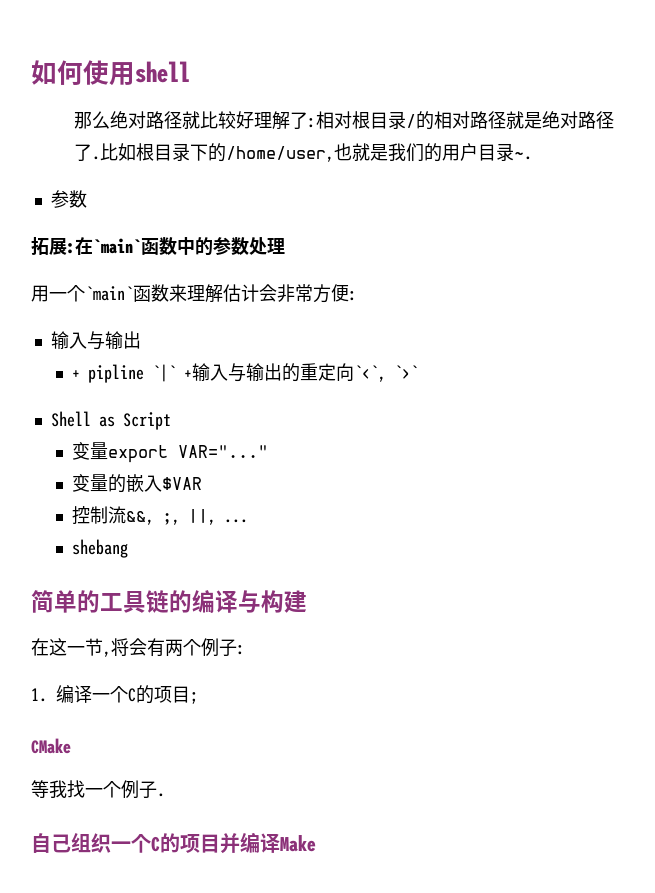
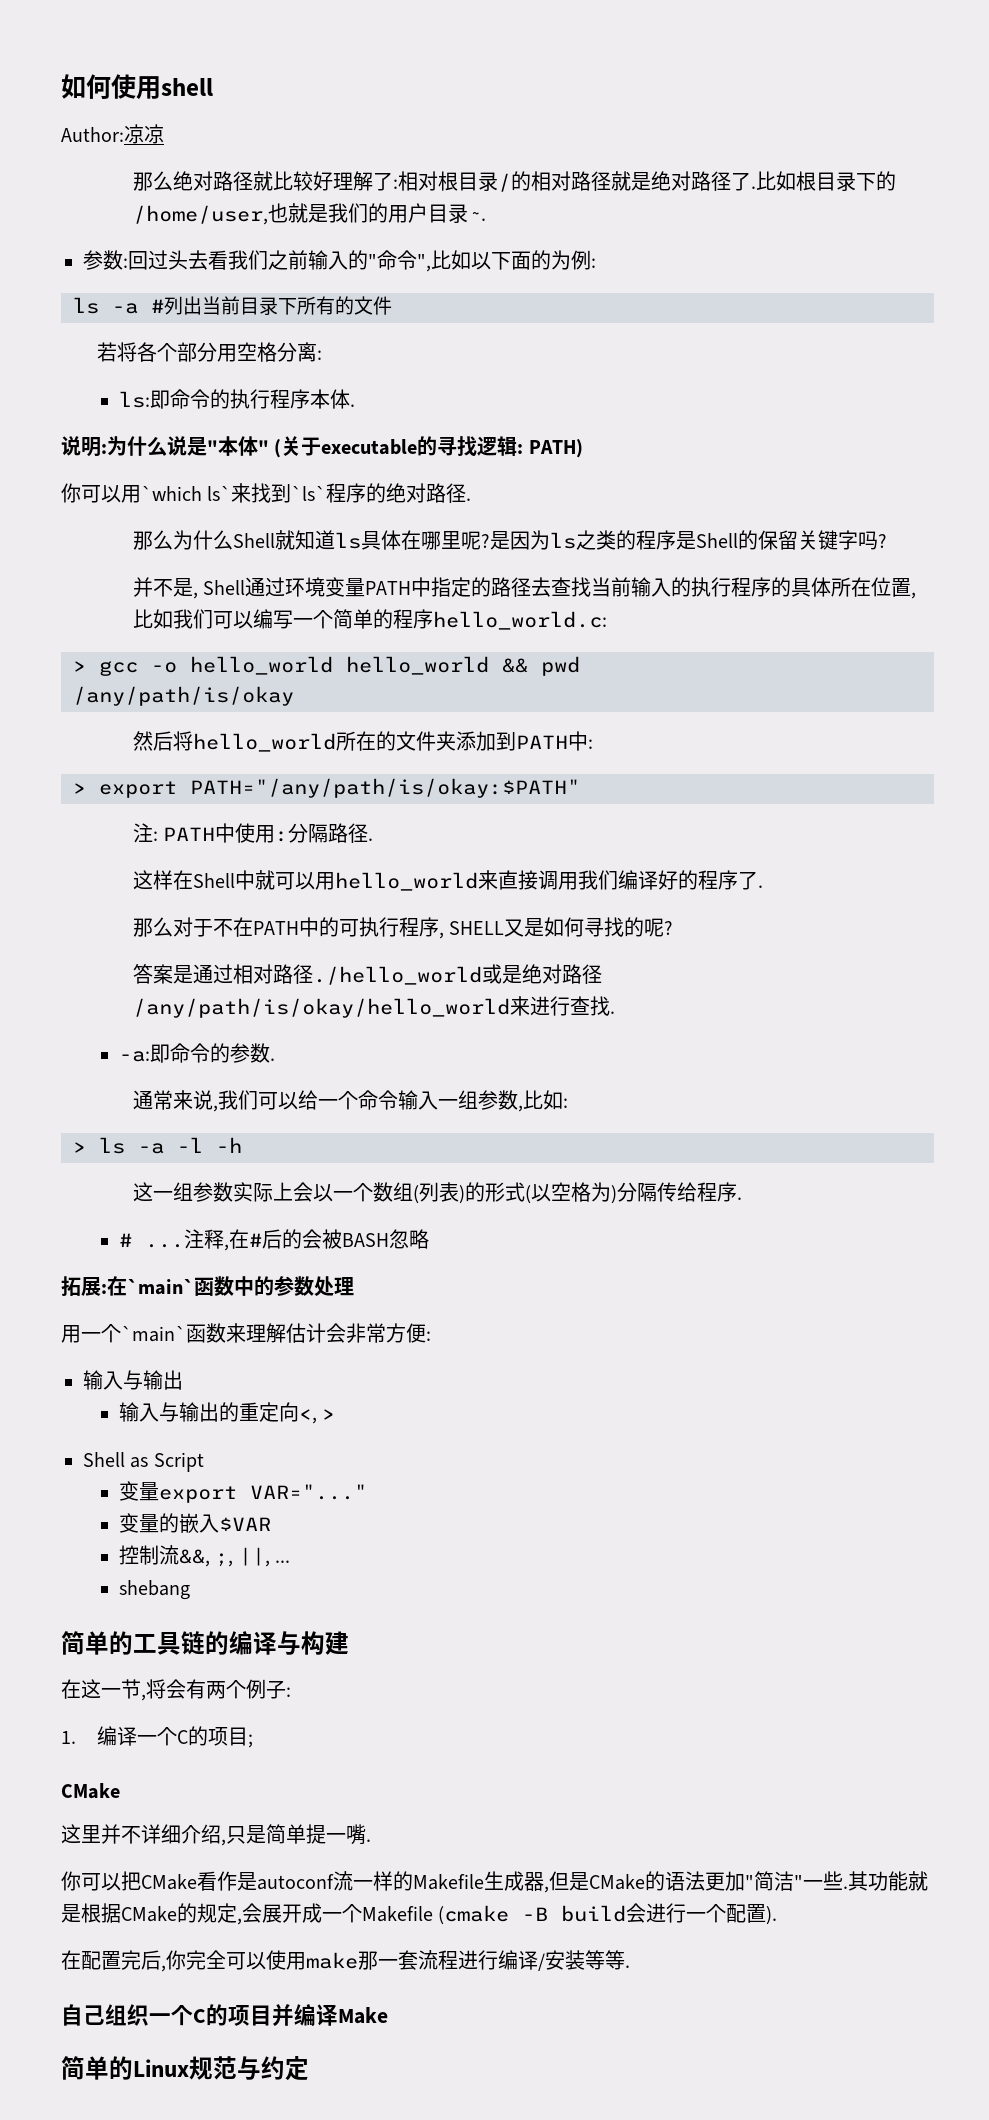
+ Author:凉凉
  比如根目录下的/home/user,也就是我们的用户目录~.
- 参数
+ 参数:回过头去看我们之前输入的"命令",比如以下面的为例:
+ ls -a #列出当前目录下所有的文件
+ 若将各个部分用空格分离:
+ ls:即命令的执行程序本体.
+ 说明:为什么说是"本体" (关于executable的寻找逻辑: PATH)
+ 你可以用`which ls`来找到`ls`程序的绝对路径.
+ 那么为什么Shell就知道ls具体在哪里呢?是因为ls之类的程序是Shell的保留关键字吗?
+ 并不是, Shell通过环境变量PATH中指定的路径去查找当前输入的执行程序的具体所在位置,比如我们可以编写一个简单的程序hello_world.c:
+ > gcc -o hello_world hello_world && pwd
+ /any/path/is/okay
+ 然后将hello_world所在的文件夹添加到PATH中:
+ > export PATH="/any/path/is/okay:$PATH"
+ 注: PATH中使用:分隔路径.
+ 这样在Shell中就可以用hello_world来直接调用我们编译好的程序了.
+ 那么对于不在PATH中的可执行程序, SHELL又是如何寻找的呢?
+ 答案是通过相对路径./hello_world或是绝对路径/any/path/is/okay/hello_world来进行查找.
+ -a:即命令的参数.
+ 通常来说,我们可以给一个命令输入一组参数,比如:
+ > ls -a -l -h
+ 这一组参数实际上会以一个数组(列表)的形式(以空格为)分隔传给程序.
+ # ...注释,在#后的会被BASH忽略
- + pipline `|` +输入与输出的重定向`<`, `>`
+ 输入与输出的重定向<, >
- 等我找一个例子.
+ 这里并不详细介绍,只是简单提一嘴.
+ 你可以把CMake看作是autoconf流一样的Makefile生成器,但是CMake的语法更加"简洁"一些.其功能就是根据CMake的规定,会展开成一个Makefile (cmake -B build会进行一个配置).
+ 在配置完后,你完全可以使用make那一套流程进行编译/安装等等.
+ 简单的Linux规范与约定

